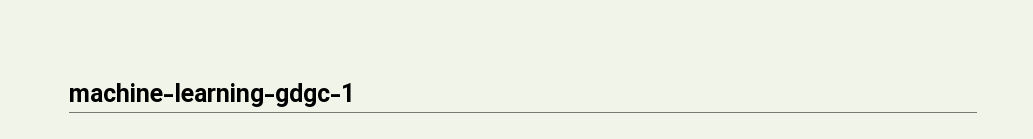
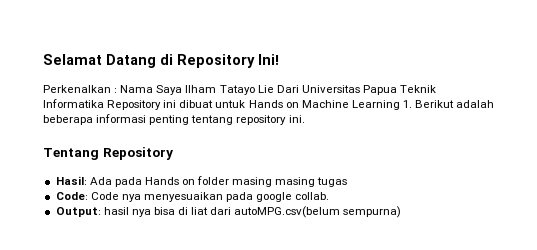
- machine-learning-gdgc-1
+ Selamat Datang di Repository Ini!
+ Perkenalkan : Nama Saya Ilham Tatayo Lie Dari Universitas Papua Teknik Informatika Repository ini dibuat untuk Hands on Machine Learning 1. Berikut adalah beberapa informasi penting tentang repository ini.
+ Tentang Repository
+ Hasil: Ada pada Hands on folder masing masing tugas
+ Code: Code nya menyesuaikan pada google collab.
+ Output: hasil nya bisa di liat dari autoMPG.csv(belum sempurna)

